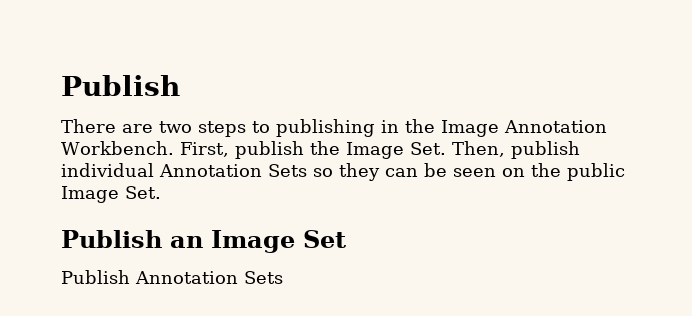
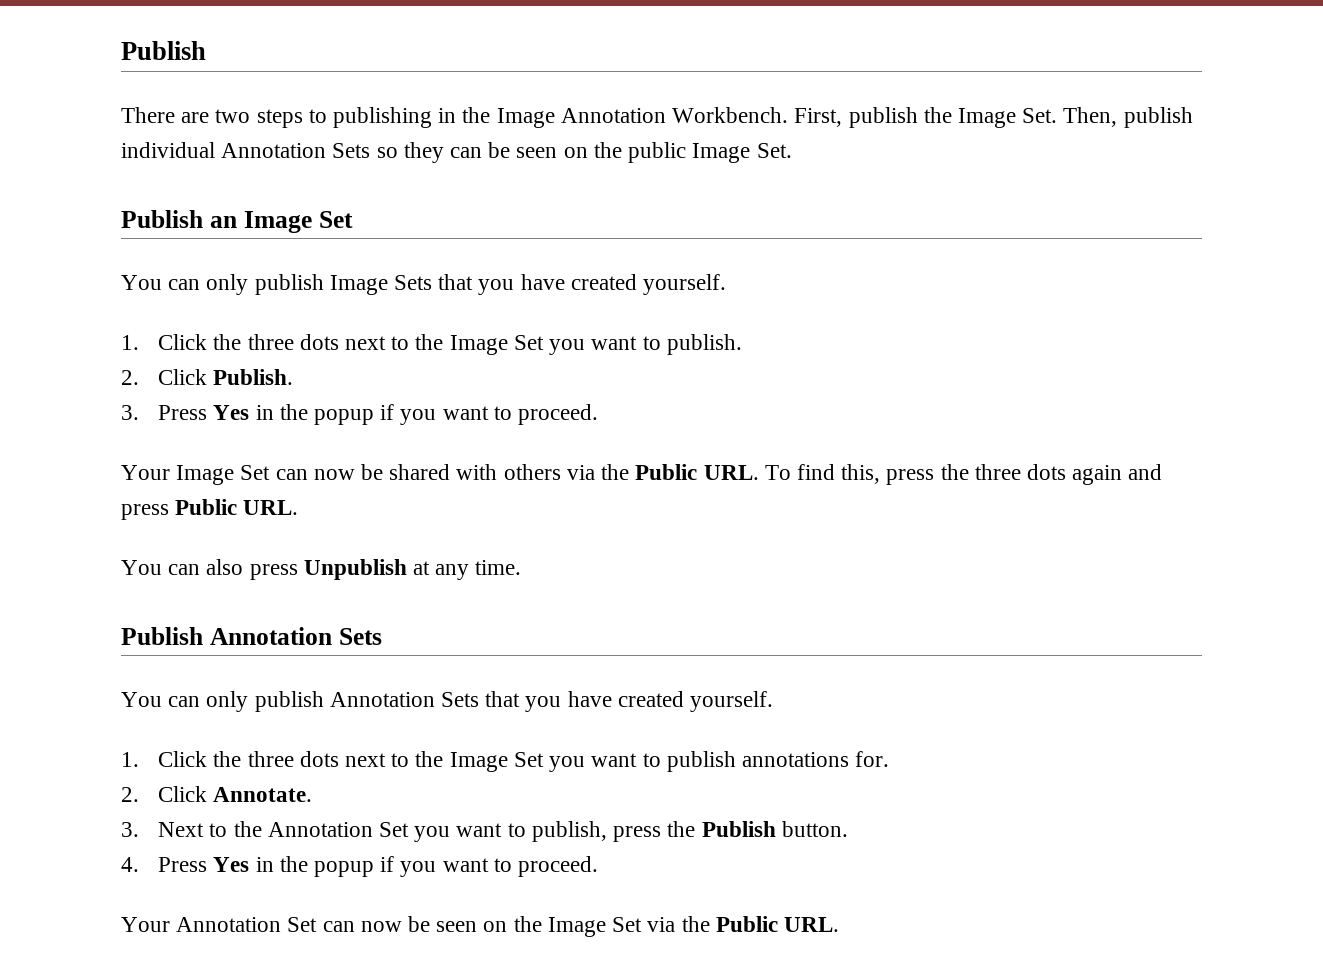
+ You can only publish Image Sets that you have created yourself.
+ 1. Click the three dots next to the Image Set you want to publish.
+ 2. Click Publish.
+ 3. Press Yes in the popup if you want to proceed.
+ Your Image Set can now be shared with others via the Public URL. To find this, press the three dots again and press Public URL.
+ You can also press Unpublish at any time.
  Publish Annotation Sets
+ You can only publish Annotation Sets that you have created yourself.
+ 1. Click the three dots next to the Image Set you want to publish annotations for.
+ 2. Click Annotate.
+ 3. Next to the Annotation Set you want to publish, press the Publish button.
+ 4. Press Yes in the popup if you want to proceed.
+ Your Annotation Set can now be seen on the Image Set via the Public URL.

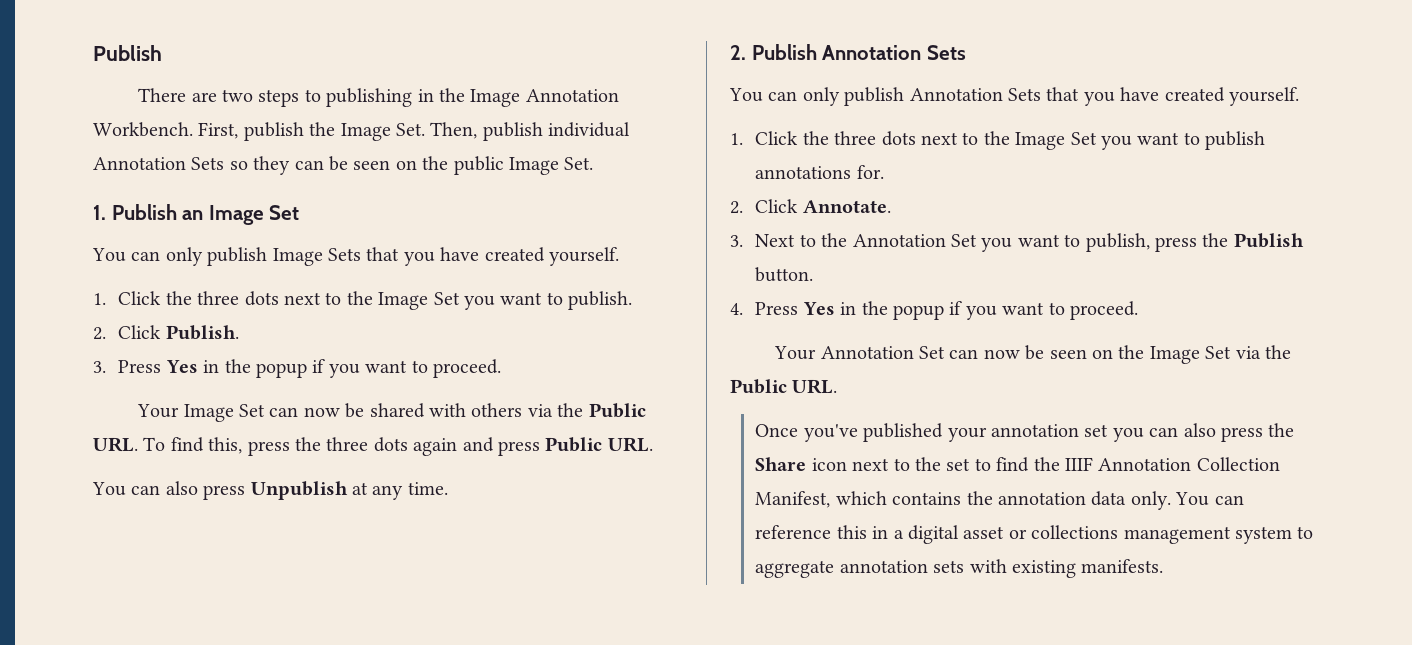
- Publish an Image Set
+ 1. Publish an Image Set
- Publish Annotation Sets
+ 2. Publish Annotation Sets
+ Once you've published your annotation set you can also press the Share icon next to the set to find the IIIF Annotation Collection Manifest, which contains the annotation data only. You can reference this in a digital asset or collections management system to aggregate annotation sets with existing manifests.

